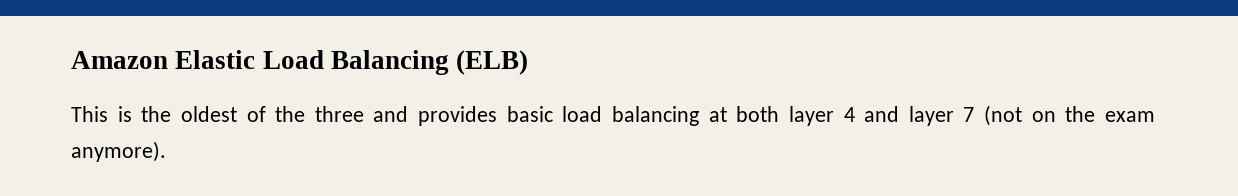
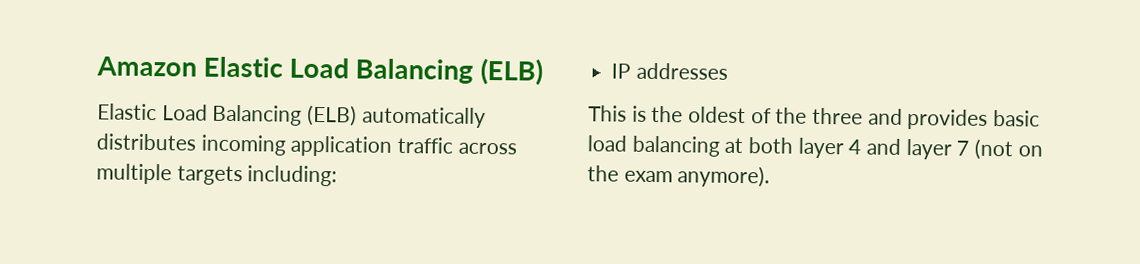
+ Elastic Load Balancing (ELB) automatically distributes incoming application traffic across multiple targets including:
+ IP addresses

